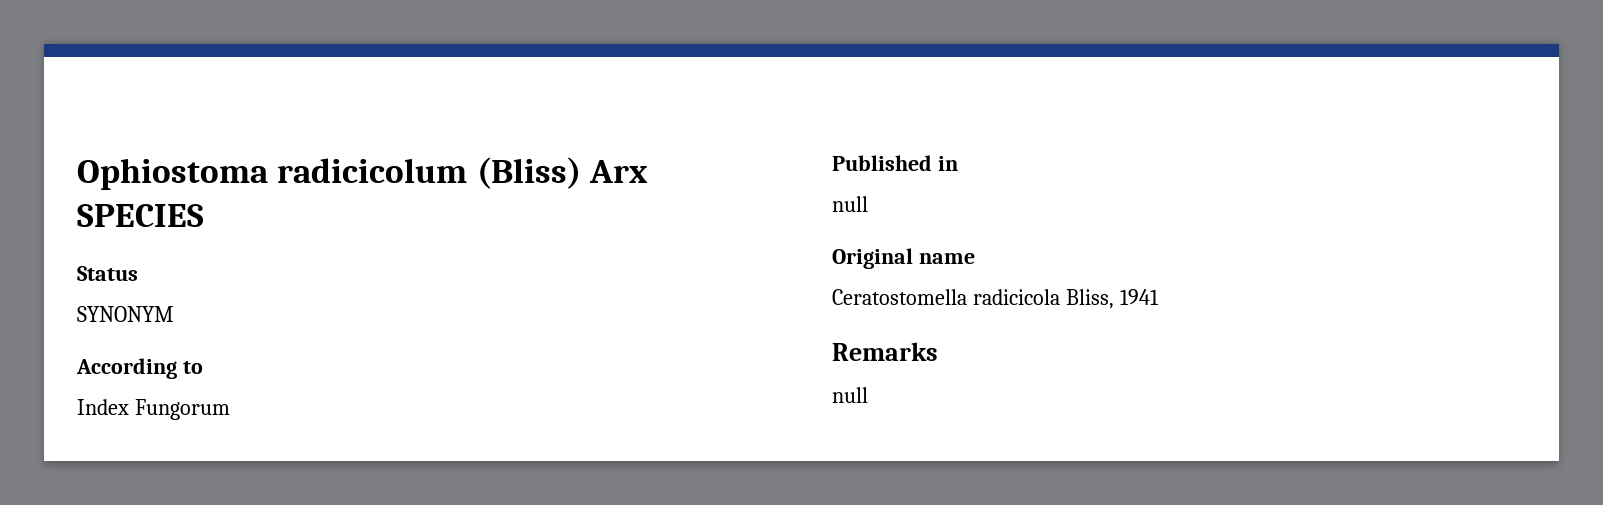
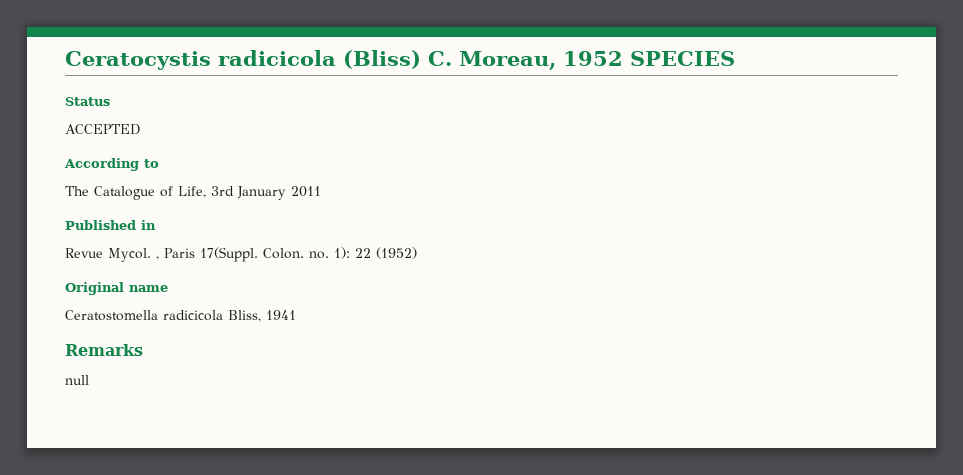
- Ophiostoma radicicolum (Bliss) Arx SPECIES
+ Ceratocystis radicicola (Bliss) C. Moreau, 1952 SPECIES
- SYNONYM
+ ACCEPTED
- Index Fungorum
+ The Catalogue of Life, 3rd January 2011
  Published in
- null
+ Revue Mycol. , Paris 17(Suppl. Colon. no. 1): 22 (1952)

